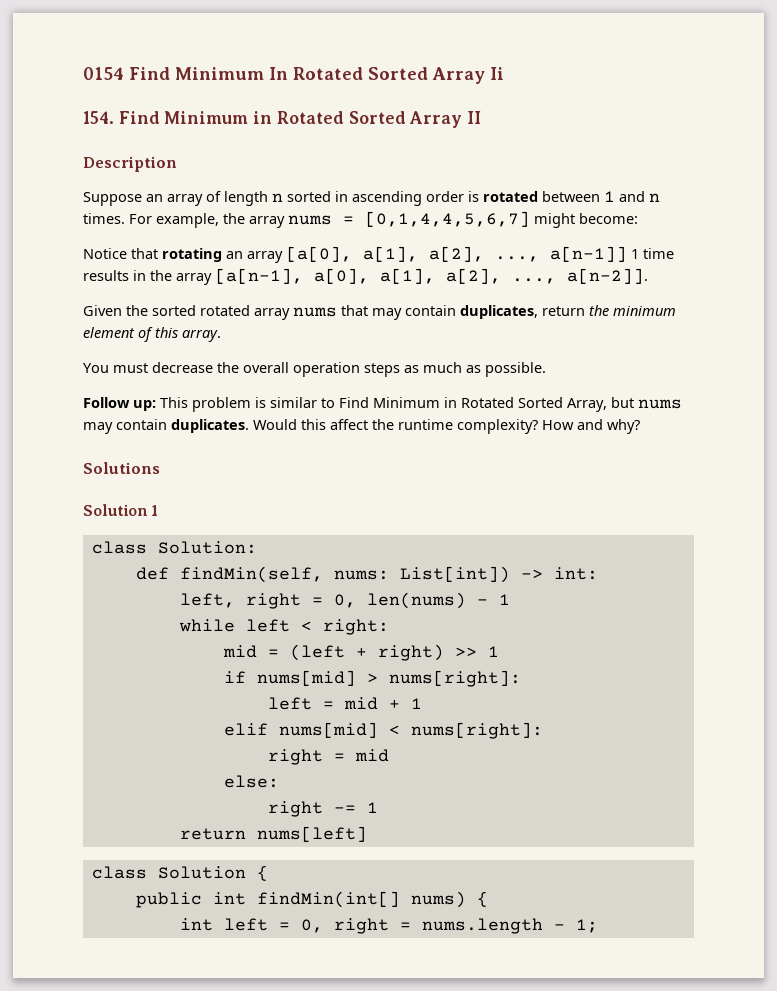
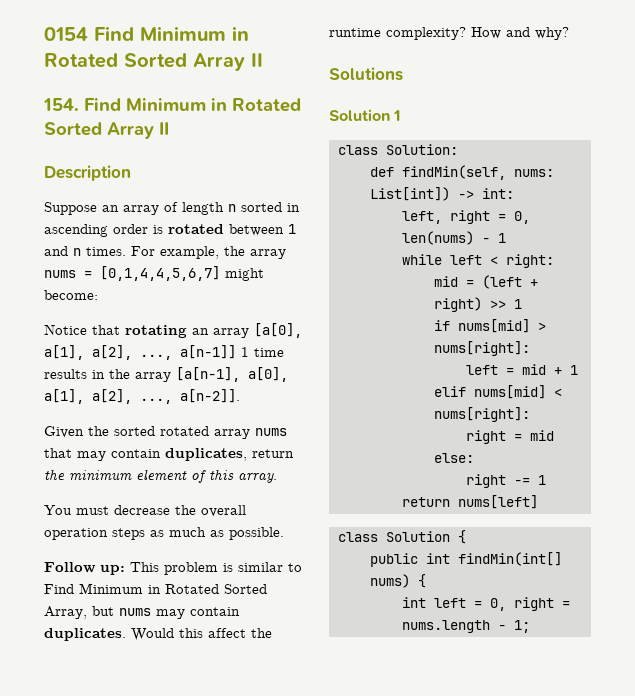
- 0154 Find Minimum In Rotated Sorted Array Ii
+ 0154 Find Minimum in Rotated Sorted Array II

